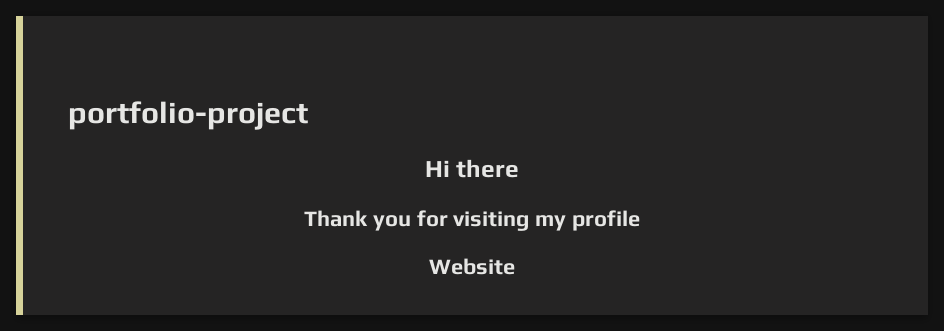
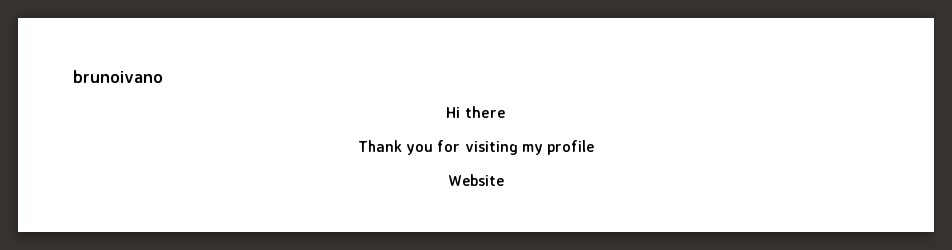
- portfolio-project
+ brunoivano

